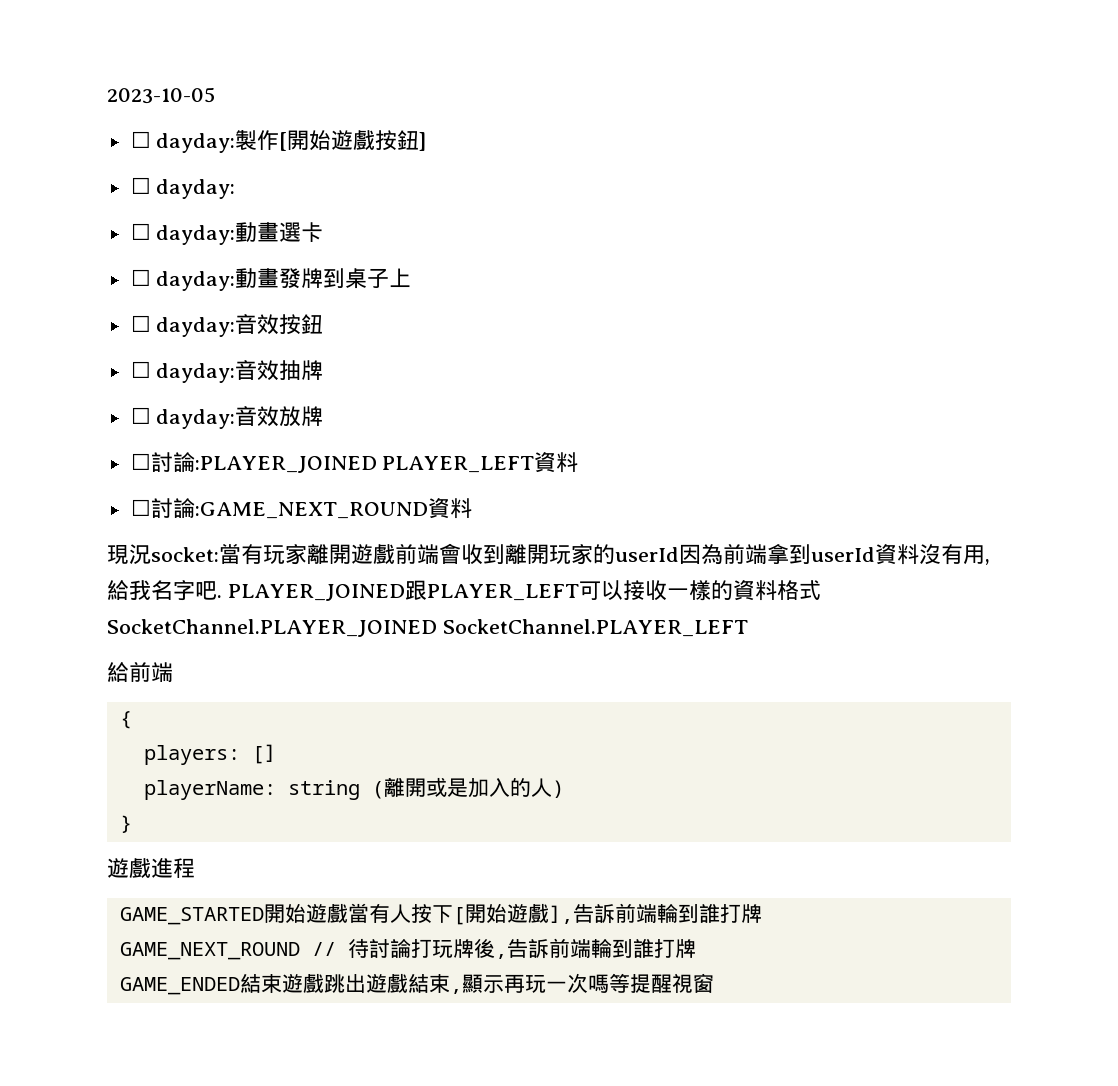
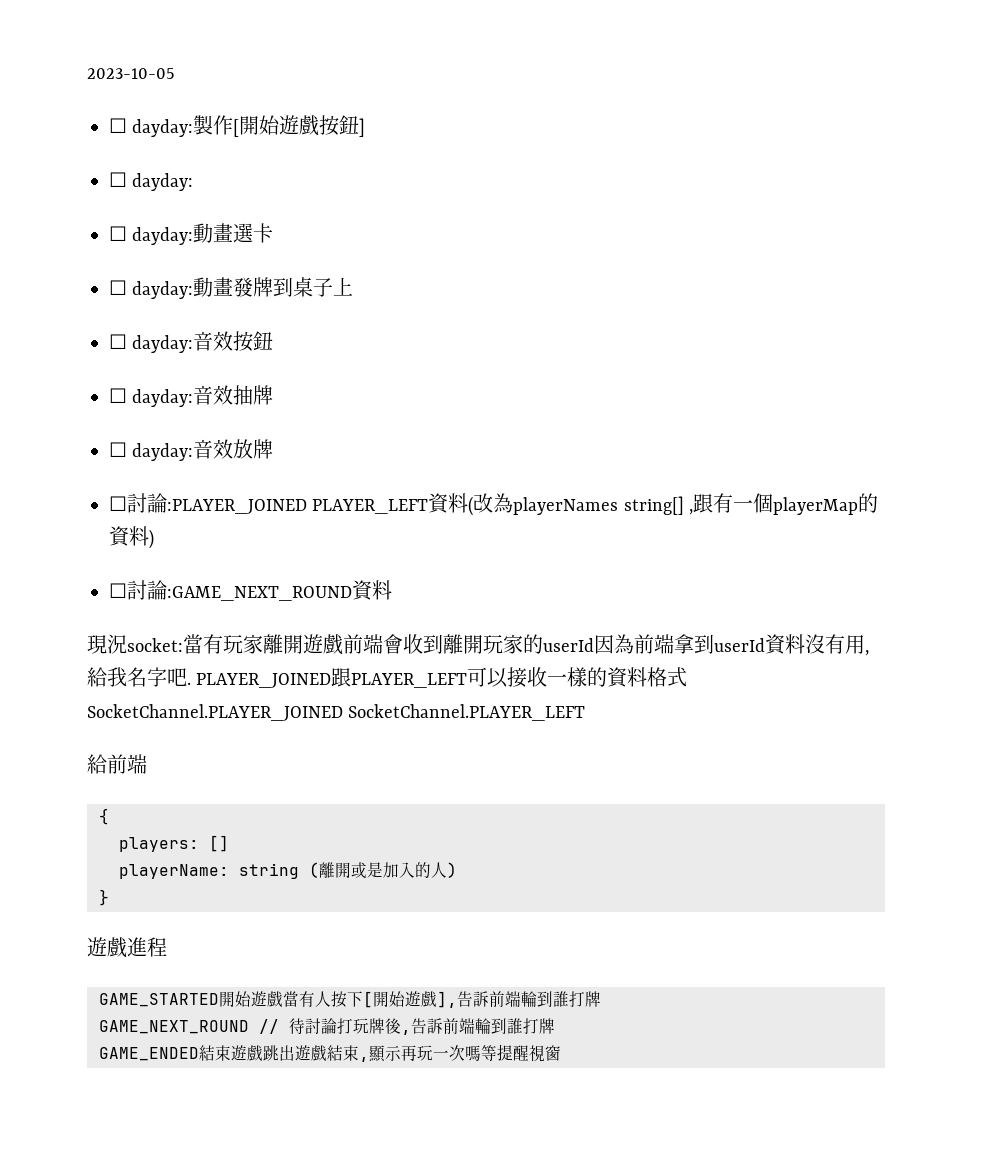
- ☐討論:PLAYER_JOINED PLAYER_LEFT資料
+ ☐討論:PLAYER_JOINED PLAYER_LEFT資料(改為playerNames string[] ,跟有一個playerMap的資料)

